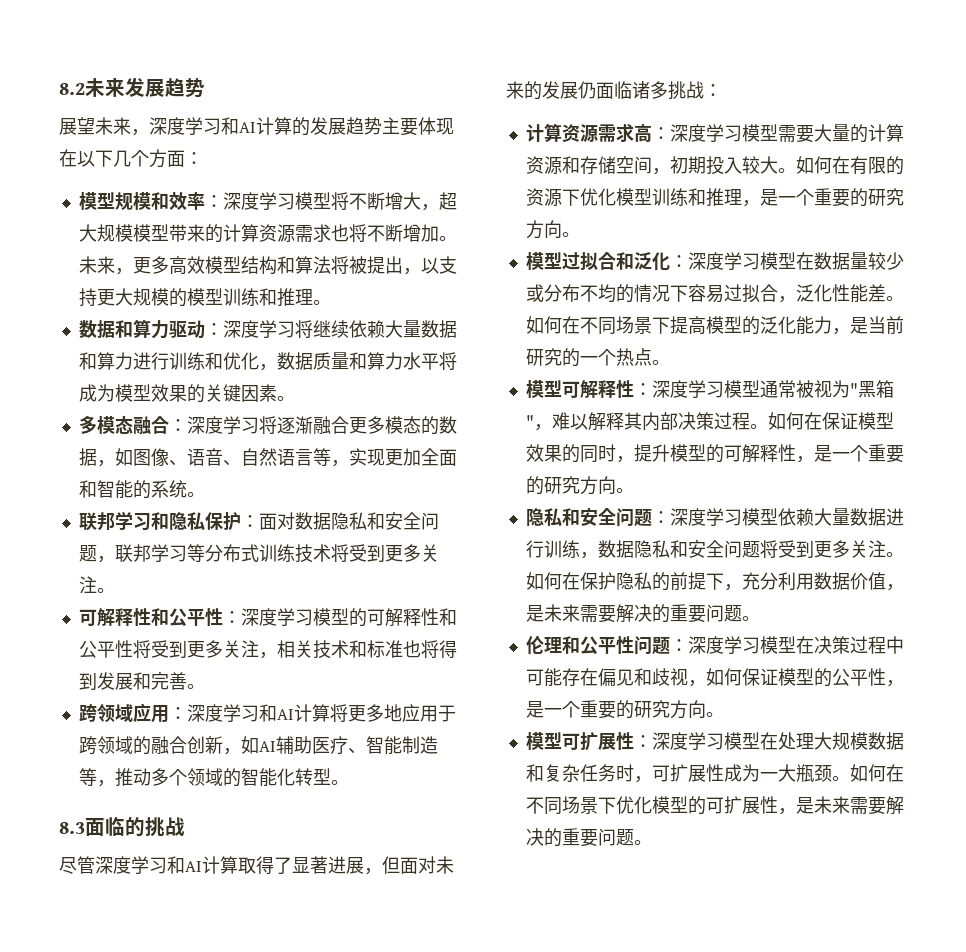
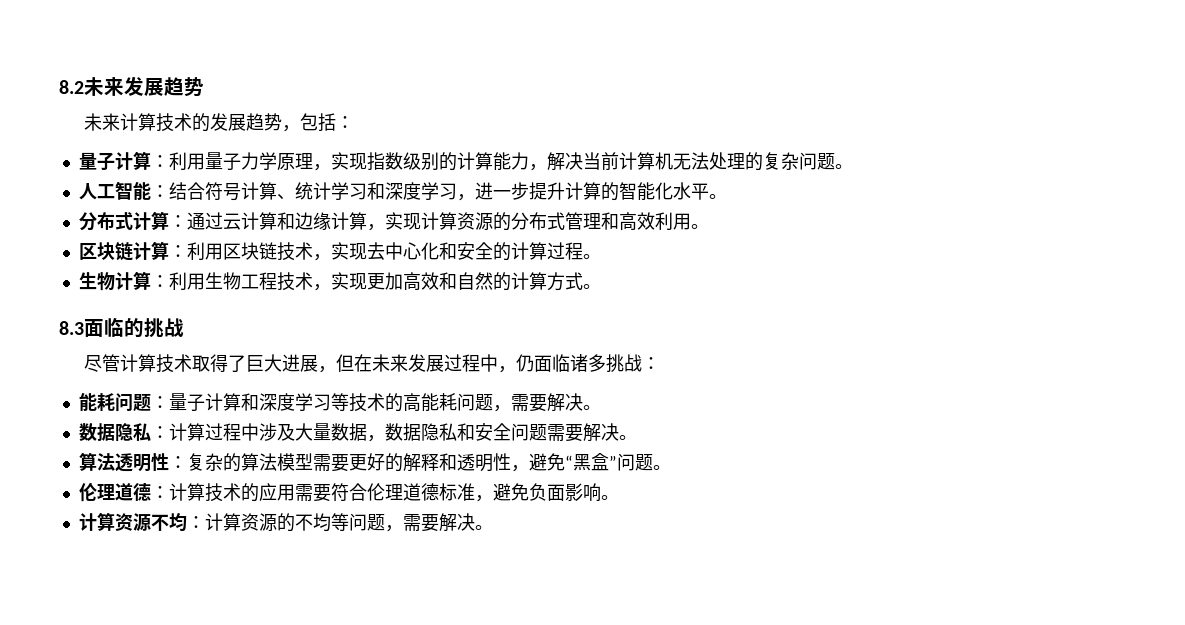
- 展望未来，深度学习和AI计算的发展趋势主要体现在以下几个方面：
- 模型规模和效率：深度学习模型将不断增大，超大规模模型带来的计算资源需求也将不断增加。未来，更多高效模型结构和算法将被提出，以支持更大规模的模型训练和推理。
- 数据和算力驱动：深度学习将继续依赖大量数据和算力进行训练和优化，数据质量和算力水平将成为模型效果的关键因素。
- 多模态融合：深度学习将逐渐融合更多模态的数据，如图像、语音、自然语言等，实现更加全面和智能的系统。
- 联邦学习和隐私保护：面对数据隐私和安全问题，联邦学习等分布式训练技术将受到更多关注。
- 可解释性和公平性：深度学习模型的可解释性和公平性将受到更多关注，相关技术和标准也将得到发展和完善。
- 跨领域应用：深度学习和AI计算将更多地应用于跨领域的融合创新，如AI辅助医疗、智能制造等，推动多个领域的智能化转型。
+ 未来计算技术的发展趋势，包括：
+ 量子计算：利用量子力学原理，实现指数级别的计算能力，解决当前计算机无法处理的复杂问题。
+ 人工智能：结合符号计算、统计学习和深度学习，进一步提升计算的智能化水平。
+ 分布式计算：通过云计算和边缘计算，实现计算资源的分布式管理和高效利用。
+ 区块链计算：利用区块链技术，实现去中心化和安全的计算过程。
+ 生物计算：利用生物工程技术，实现更加高效和自然的计算方式。
- 尽管深度学习和AI计算取得了显著进展，但面对未来的发展仍面临诸多挑战：
- 计算资源需求高：深度学习模型需要大量的计算资源和存储空间，初期投入较大。如何在有限的资源下优化模型训练和推理，是一个重要的研究方向。
- 模型过拟合和泛化：深度学习模型在数据量较少或分布不均的情况下容易过拟合，泛化性能差。如何在不同场景下提高模型的泛化能力，是当前研究的一个热点。
- 模型可解释性：深度学习模型通常被视为"黑箱"，难以解释其内部决策过程。如何在保证模型效果的同时，提升模型的可解释性，是一个重要的研究方向。
- 隐私和安全问题：深度学习模型依赖大量数据进行训练，数据隐私和安全问题将受到更多关注。如何在保护隐私的前提下，充分利用数据价值，是未来需要解决的重要问题。
- 伦理和公平性问题：深度学习模型在决策过程中可能存在偏见和歧视，如何保证模型的公平性，是一个重要的研究方向。
- 模型可扩展性：深度学习模型在处理大规模数据和复杂任务时，可扩展性成为一大瓶颈。如何在不同场景下优化模型的可扩展性，是未来需要解决的重要问题。
+ 尽管计算技术取得了巨大进展，但在未来发展过程中，仍面临诸多挑战：
+ 能耗问题：量子计算和深度学习等技术的高能耗问题，需要解决。
+ 数据隐私：计算过程中涉及大量数据，数据隐私和安全问题需要解决。
+ 算法透明性：复杂的算法模型需要更好的解释和透明性，避免“黑盒”问题。
+ 伦理道德：计算技术的应用需要符合伦理道德标准，避免负面影响。
+ 计算资源不均：计算资源的不均等问题，需要解决。

